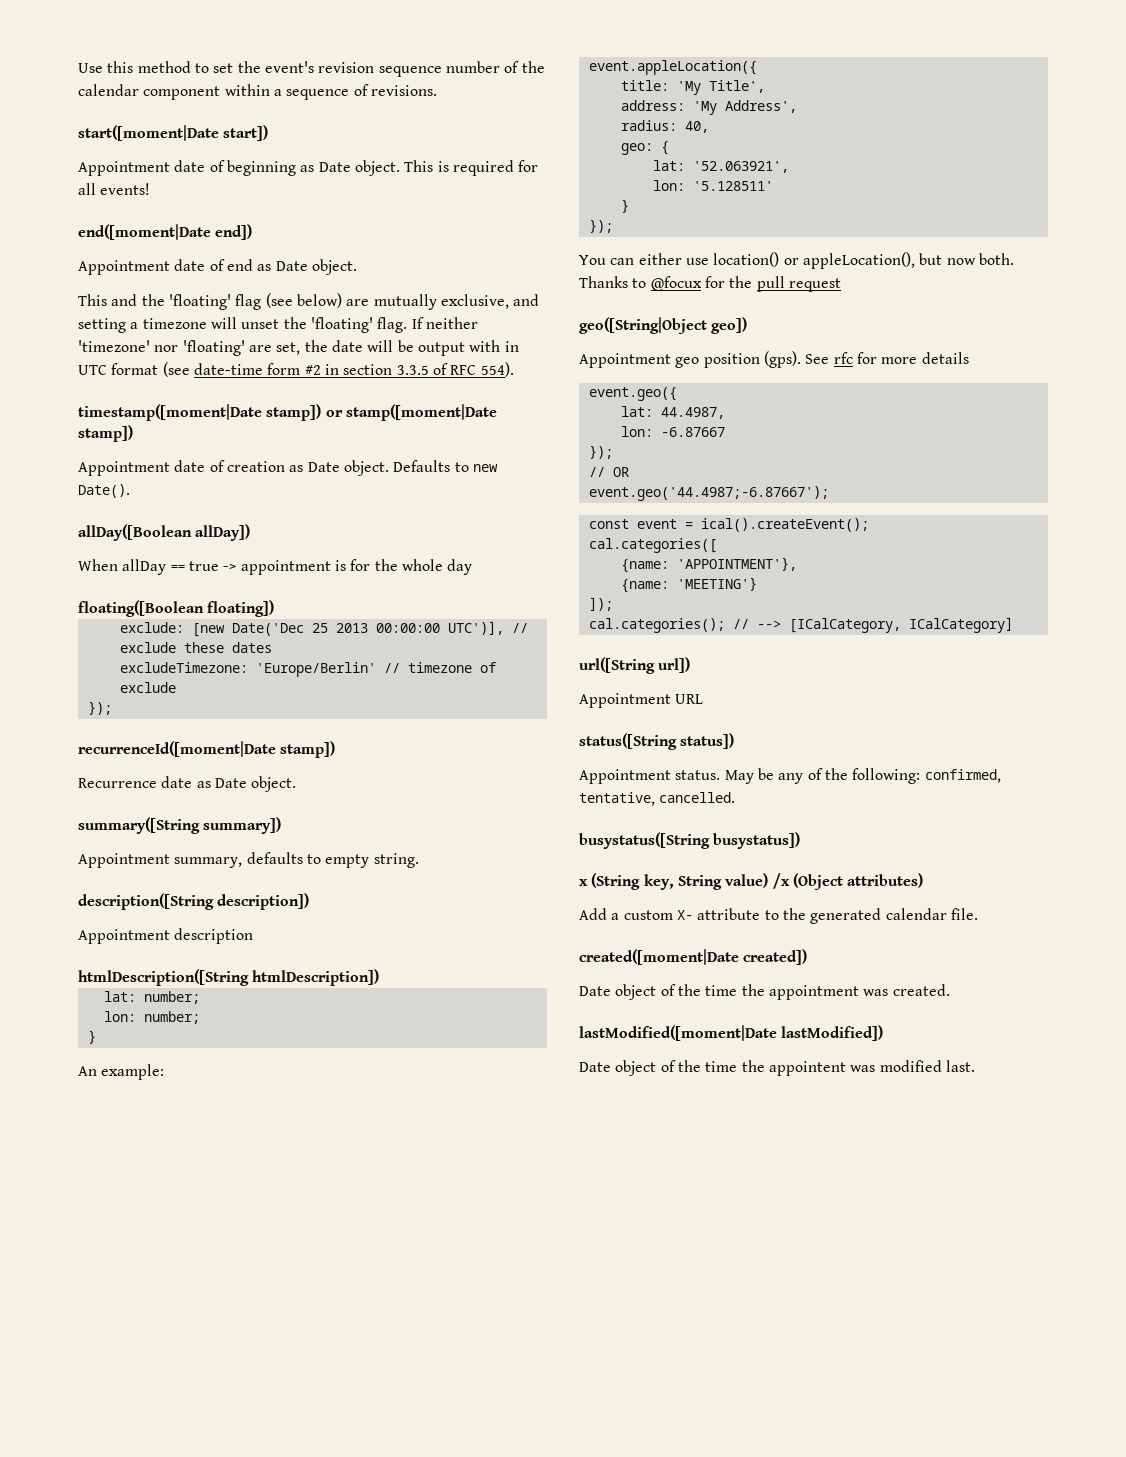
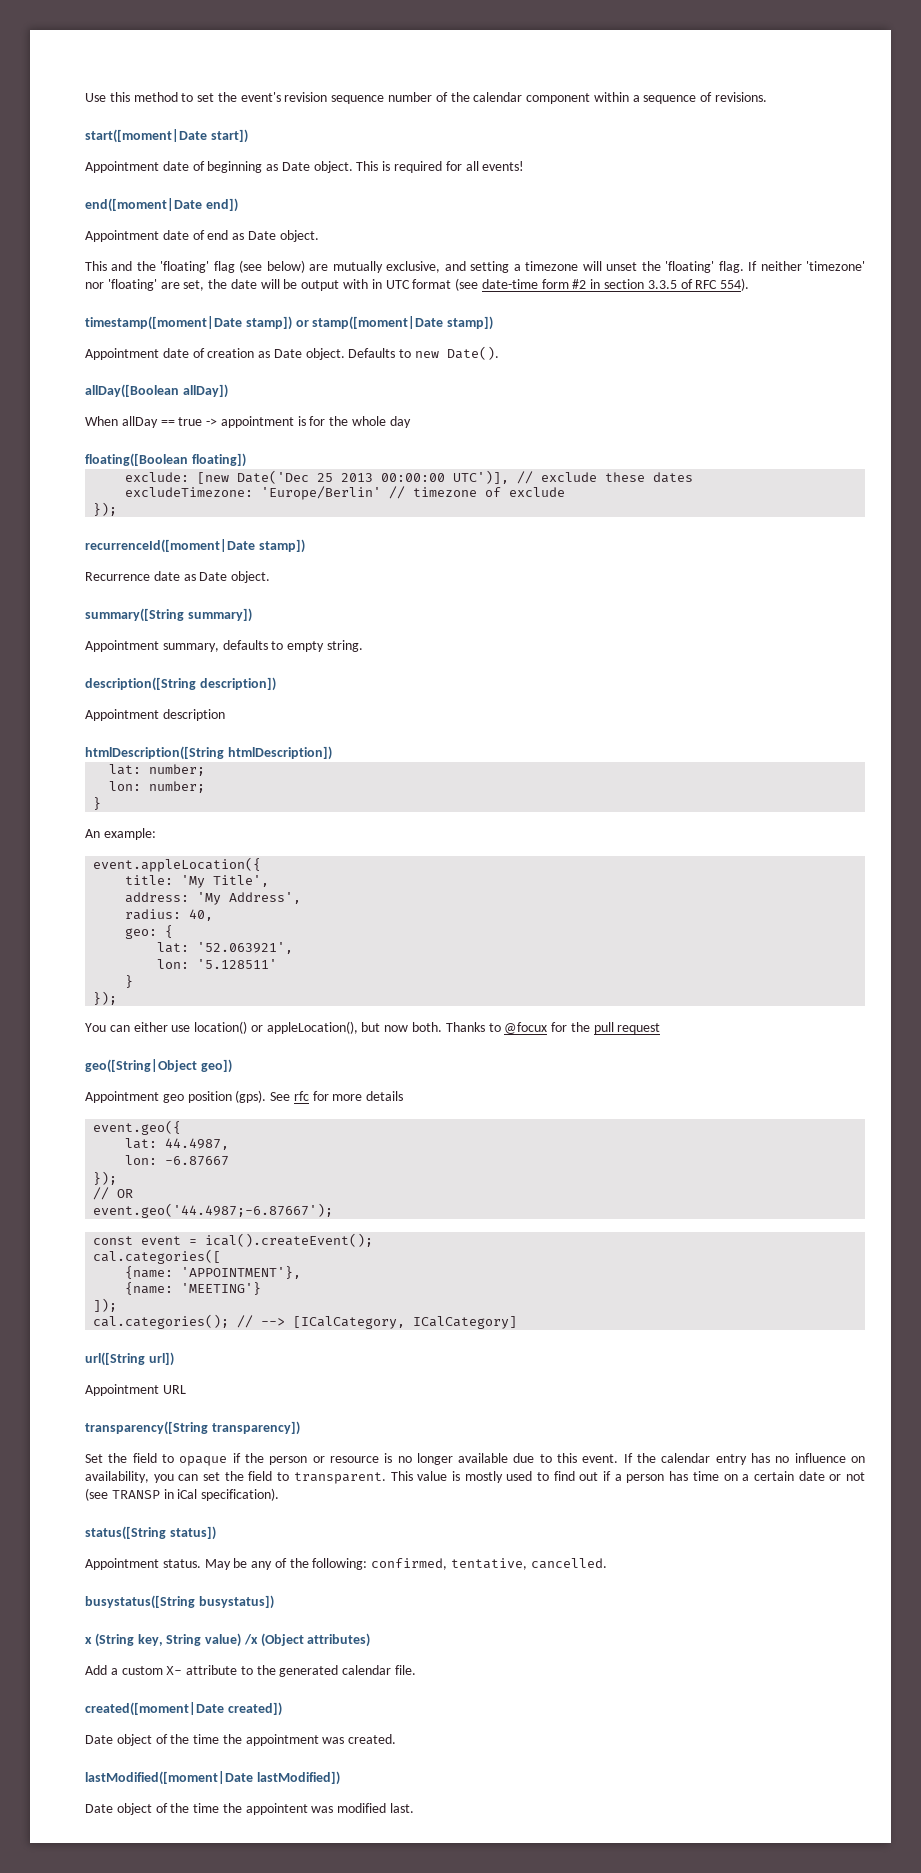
+ transparency([String transparency])
+ Set the field to opaque if the person or resource is no longer available due to this event. If the calendar entry has no influence on availability, you can set the field to transparent. This value is mostly used to find out if a person has time on a certain date or not (see TRANSP in iCal specification).

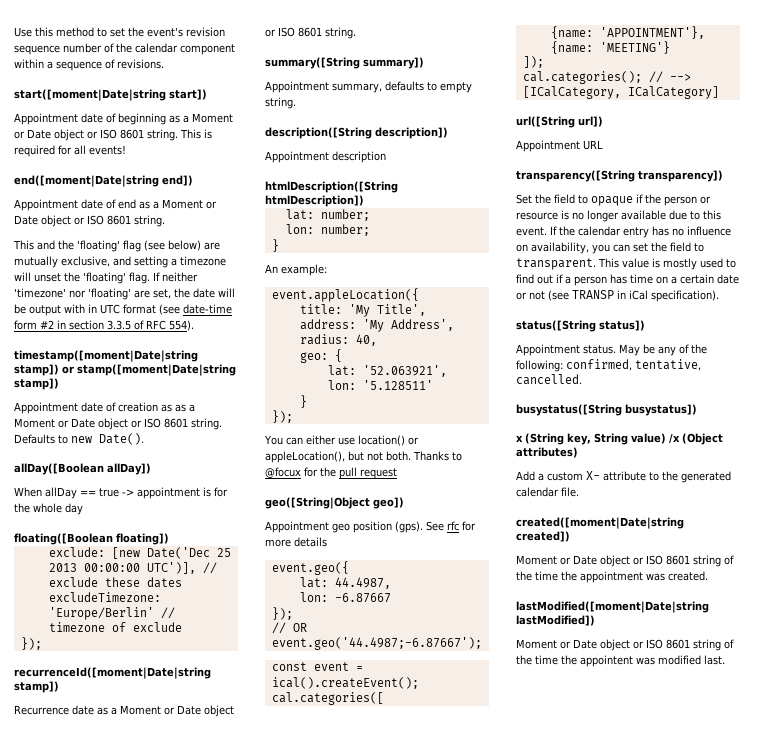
- start([moment|Date start])
+ start([moment|Date|string start])
- Appointment date of beginning as Date object.
+ Appointment date of beginning as a Moment or Date object or ISO 8601 string.
- end([moment|Date end])
+ end([moment|Date|string end])
- Appointment date of end as Date object.
+ Appointment date of end as a Moment or Date object or ISO 8601 string.
- timestamp([moment|Date stamp]) or stamp([moment|Date stamp])
+ timestamp([moment|Date|string stamp]) or stamp([moment|Date|string stamp])
- Appointment date of creation as Date object.
+ Appointment date of creation as as a Moment or Date object or ISO 8601 string.
- recurrenceId([moment|Date stamp])
+ recurrenceId([moment|Date|string stamp])
- Recurrence date as Date object.
+ Recurrence date as a Moment or Date object or ISO 8601 string.
- You can either use location() or appleLocation(), but now both.
+ You can either use location() or appleLocation(), but not both.
- created([moment|Date created])
+ created([moment|Date|string created])
- Date object of the time the appointment was created.
+ Moment or Date object or ISO 8601 string of the time the appointment was created.
- lastModified([moment|Date lastModified])
+ lastModified([moment|Date|string lastModified])
- Date object of the time the appointent was modified last.
+ Moment or Date object or ISO 8601 string of the time the appointent was modified last.

